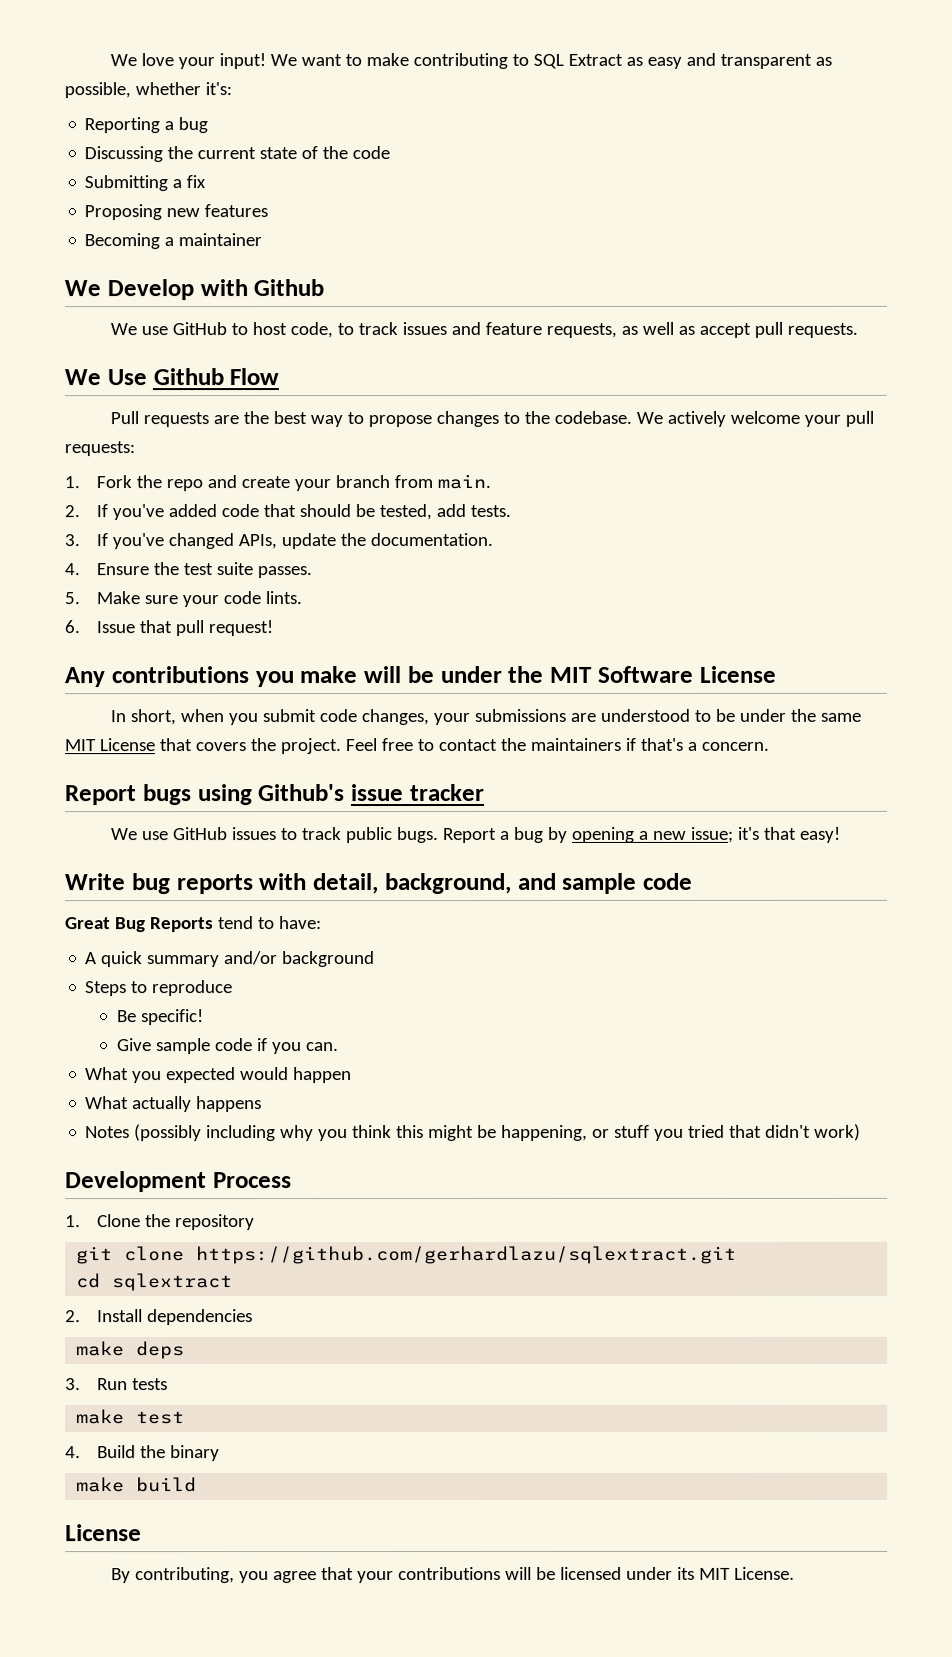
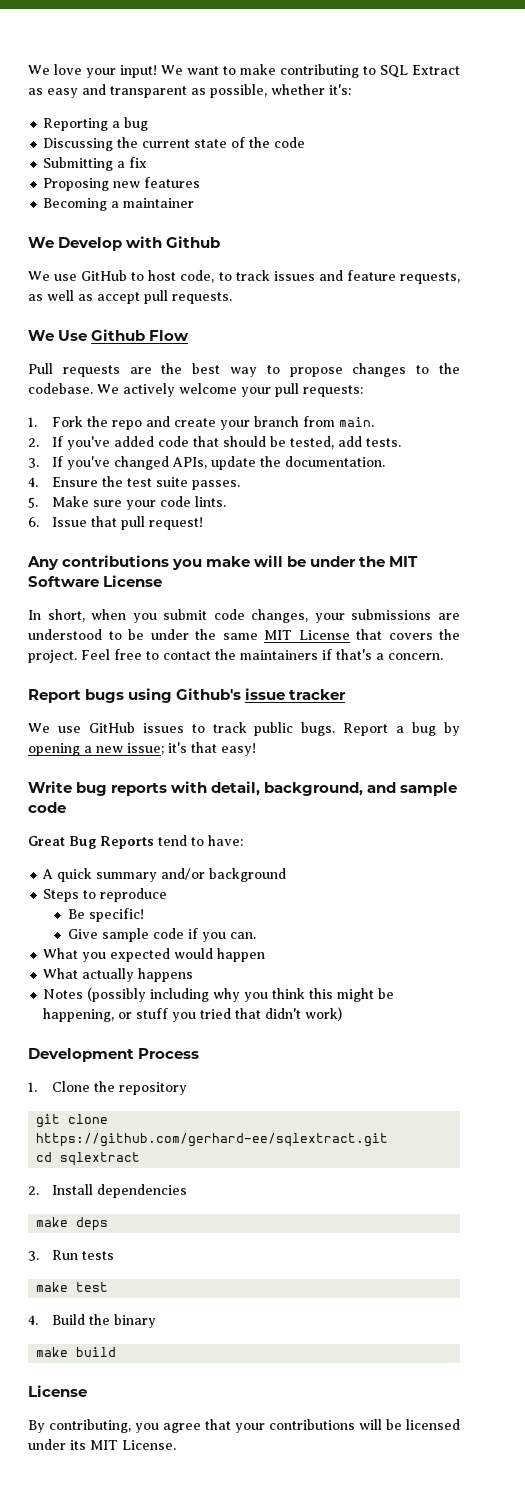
- git clone https://github.com/gerhardlazu/sqlextract.git
+ git clone https://github.com/gerhard-ee/sqlextract.git

